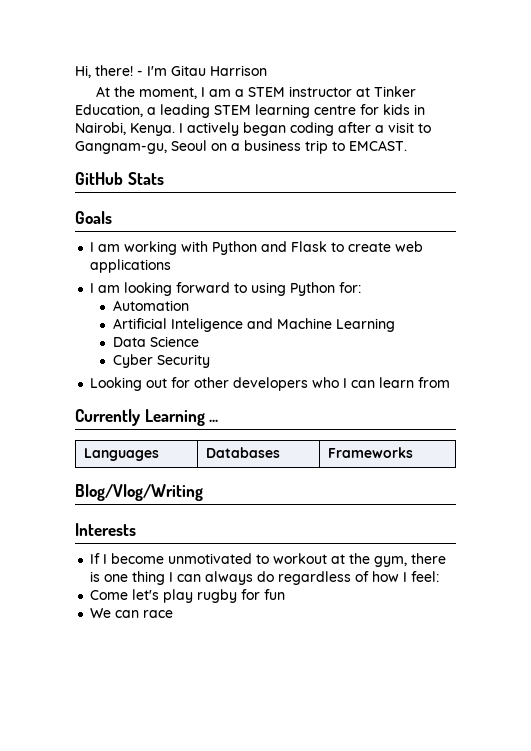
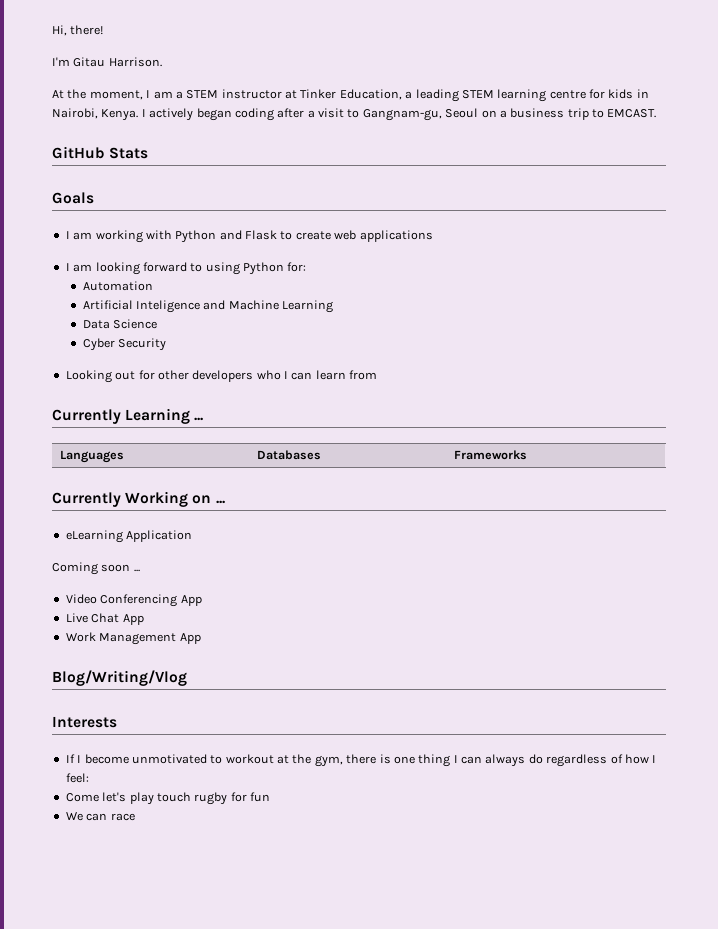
- Hi, there! - I'm Gitau Harrison
+ Hi, there!
+ I'm Gitau Harrison.
- Blog/Vlog/Writing
+ Currently Working on ...
+ eLearning Application
+ Coming soon ...
+ Video Conferencing App
+ Live Chat App
+ Work Management App
+ Blog/Writing/Vlog
- Come let's play rugby for fun
+ Come let's play touch rugby for fun

